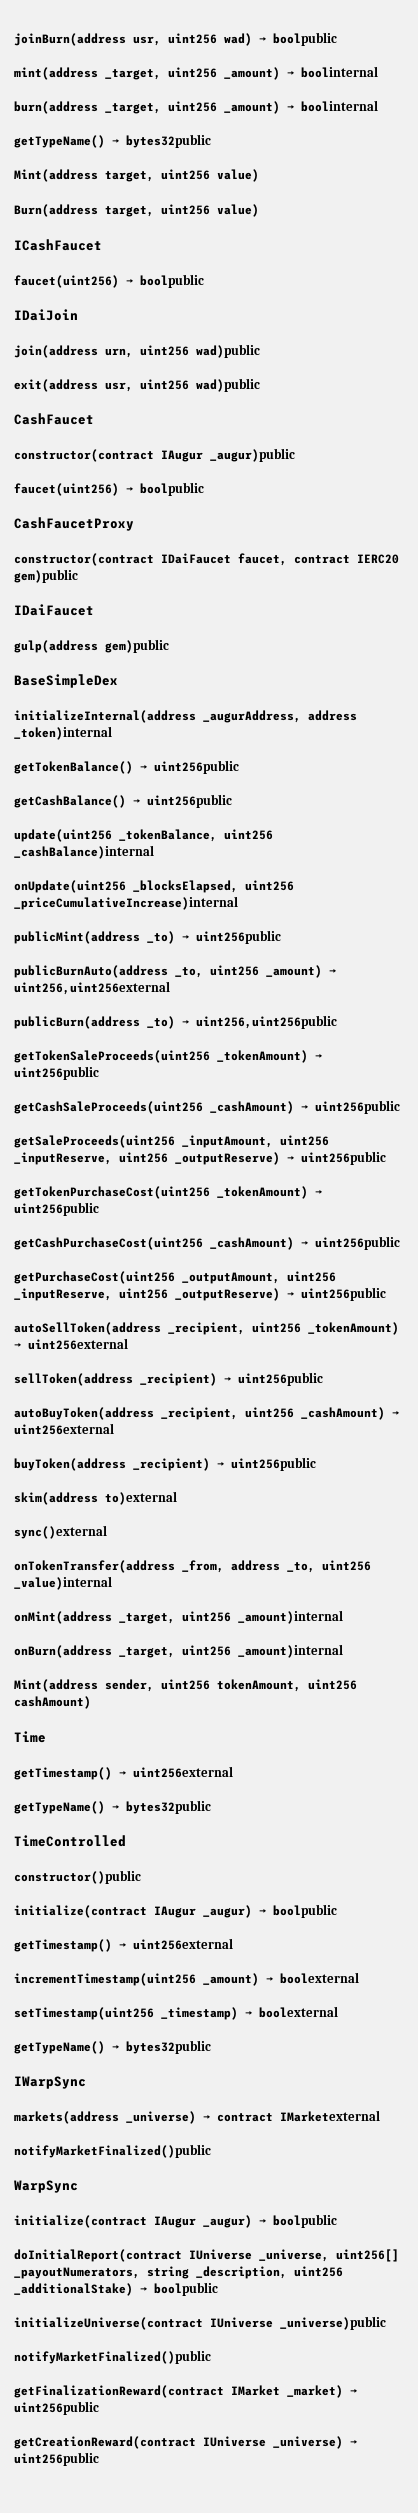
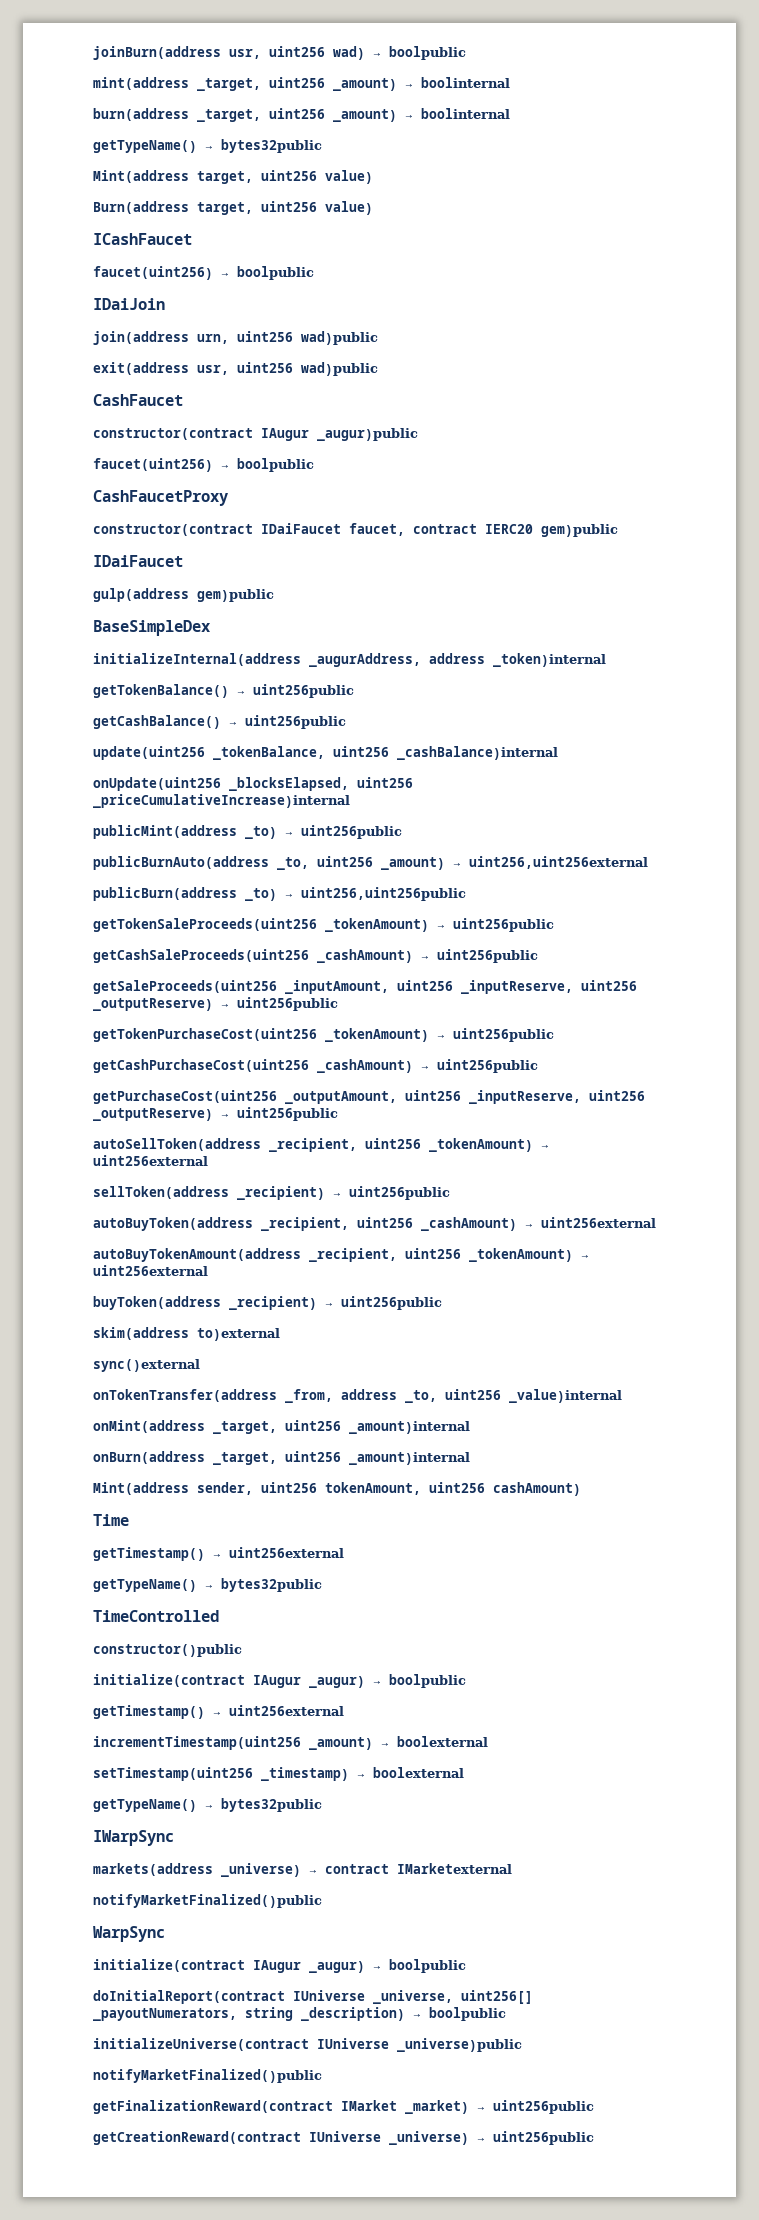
+ autoBuyTokenAmount(address _recipient, uint256 _tokenAmount) → uint256external
- doInitialReport(contract IUniverse _universe, uint256[] _payoutNumerators, string _description, uint256 _additionalStake) → boolpublic
+ doInitialReport(contract IUniverse _universe, uint256[] _payoutNumerators, string _description) → boolpublic

